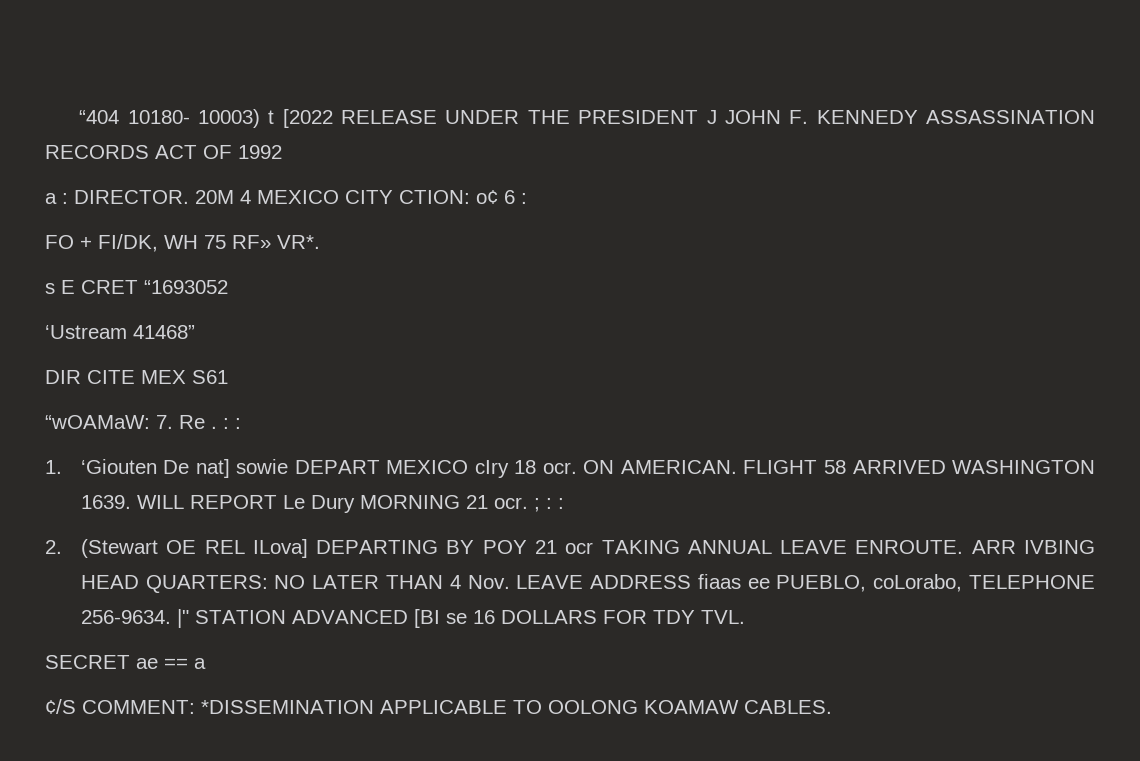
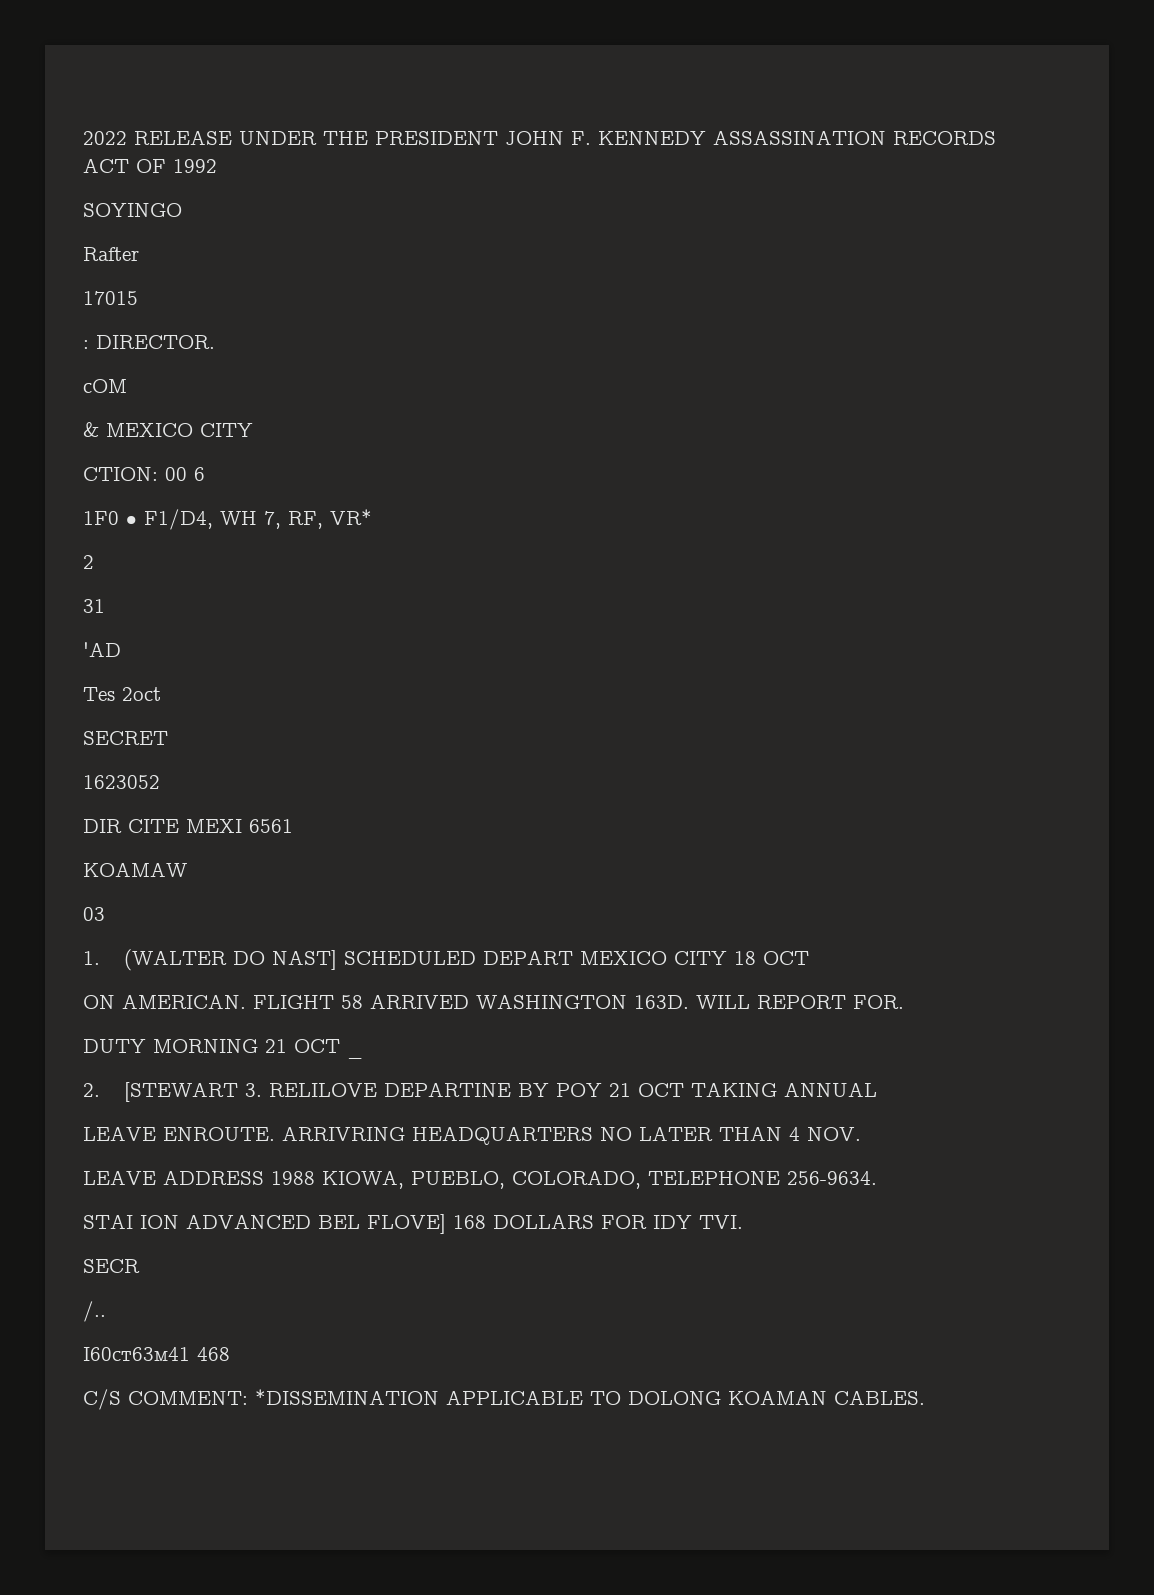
- “404 10180- 10003) t [2022 RELEASE UNDER THE PRESIDENT J JOHN F. KENNEDY ASSASSINATION RECORDS ACT OF 1992
+ 2022 RELEASE UNDER THE PRESIDENT JOHN F. KENNEDY ASSASSINATION RECORDS ACT OF 1992
- a : DIRECTOR. 20M 4 MEXICO CITY CTION: o¢ 6 :
- FO + FI/DK, WH 75 RF» VR*.
- s E CRET “1693052
- ‘Ustream 41468”
- DIR CITE MEX S61
- “wOAMaW: 7. Re . : :
- 1. ‘Giouten De nat] sowie DEPART MEXICO cIry 18 ocr. ON AMERICAN.
+ SOYINGO
+ Rafter
+ 17015
+ : DIRECTOR.
+ cOM
+ & MEXICO CITY
+ CTION: 00 6
+ 1F0 • F1/D4, WH 7, RF, VR*
+ 2
+ 31
+ 'AD
+ Tes 2oct
+ SECRET
+ 1623052
+ DIR CITE MEXI 6561
+ KOAMAW
+ 03
+ 1. (WALTER DO NAST] SCHEDULED DEPART MEXICO CITY 18 OCT
+ ON AMERICAN.
- FLIGHT 58 ARRIVED WASHINGTON 1639.
+ FLIGHT 58 ARRIVED WASHINGTON 163D.
- WILL REPORT Le Dury MORNING 21 ocr. ; : :
- 2. (Stewart OE REL ILova] DEPARTING BY POY 21 ocr TAKING ANNUAL LEAVE ENROUTE.
+ WILL REPORT FOR.
+ DUTY MORNING 21 OCT _
+ 2. [STEWART 3. RELILOVE DEPARTINE BY POY 21 OCT TAKING ANNUAL
+ LEAVE ENROUTE.
- ARR IVBING HEAD QUARTERS: NO LATER THAN 4 Nov. LEAVE ADDRESS fiaas ee PUEBLO, coLorabo, TELEPHONE 256-9634. |" STATION ADVANCED [BI se 16 DOLLARS FOR TDY TVL.
- SECRET ae == a
- ¢/S COMMENT: *DISSEMINATION APPLICABLE TO OOLONG KOAMAW CABLES.
+ ARRIVRING HEADQUARTERS NO LATER THAN 4 NOV.
+ LEAVE ADDRESS 1988 KIOWA, PUEBLO, COLORADO, TELEPHONE 256-9634.
+ STAI ION ADVANCED BEL FLOVE] 168 DOLLARS FOR IDY TVI.
+ SECR
+ /..
+ I60ст63м41 468
+ C/S COMMENT: *DISSEMINATION APPLICABLE TO DOLONG KOAMAN CABLES.

